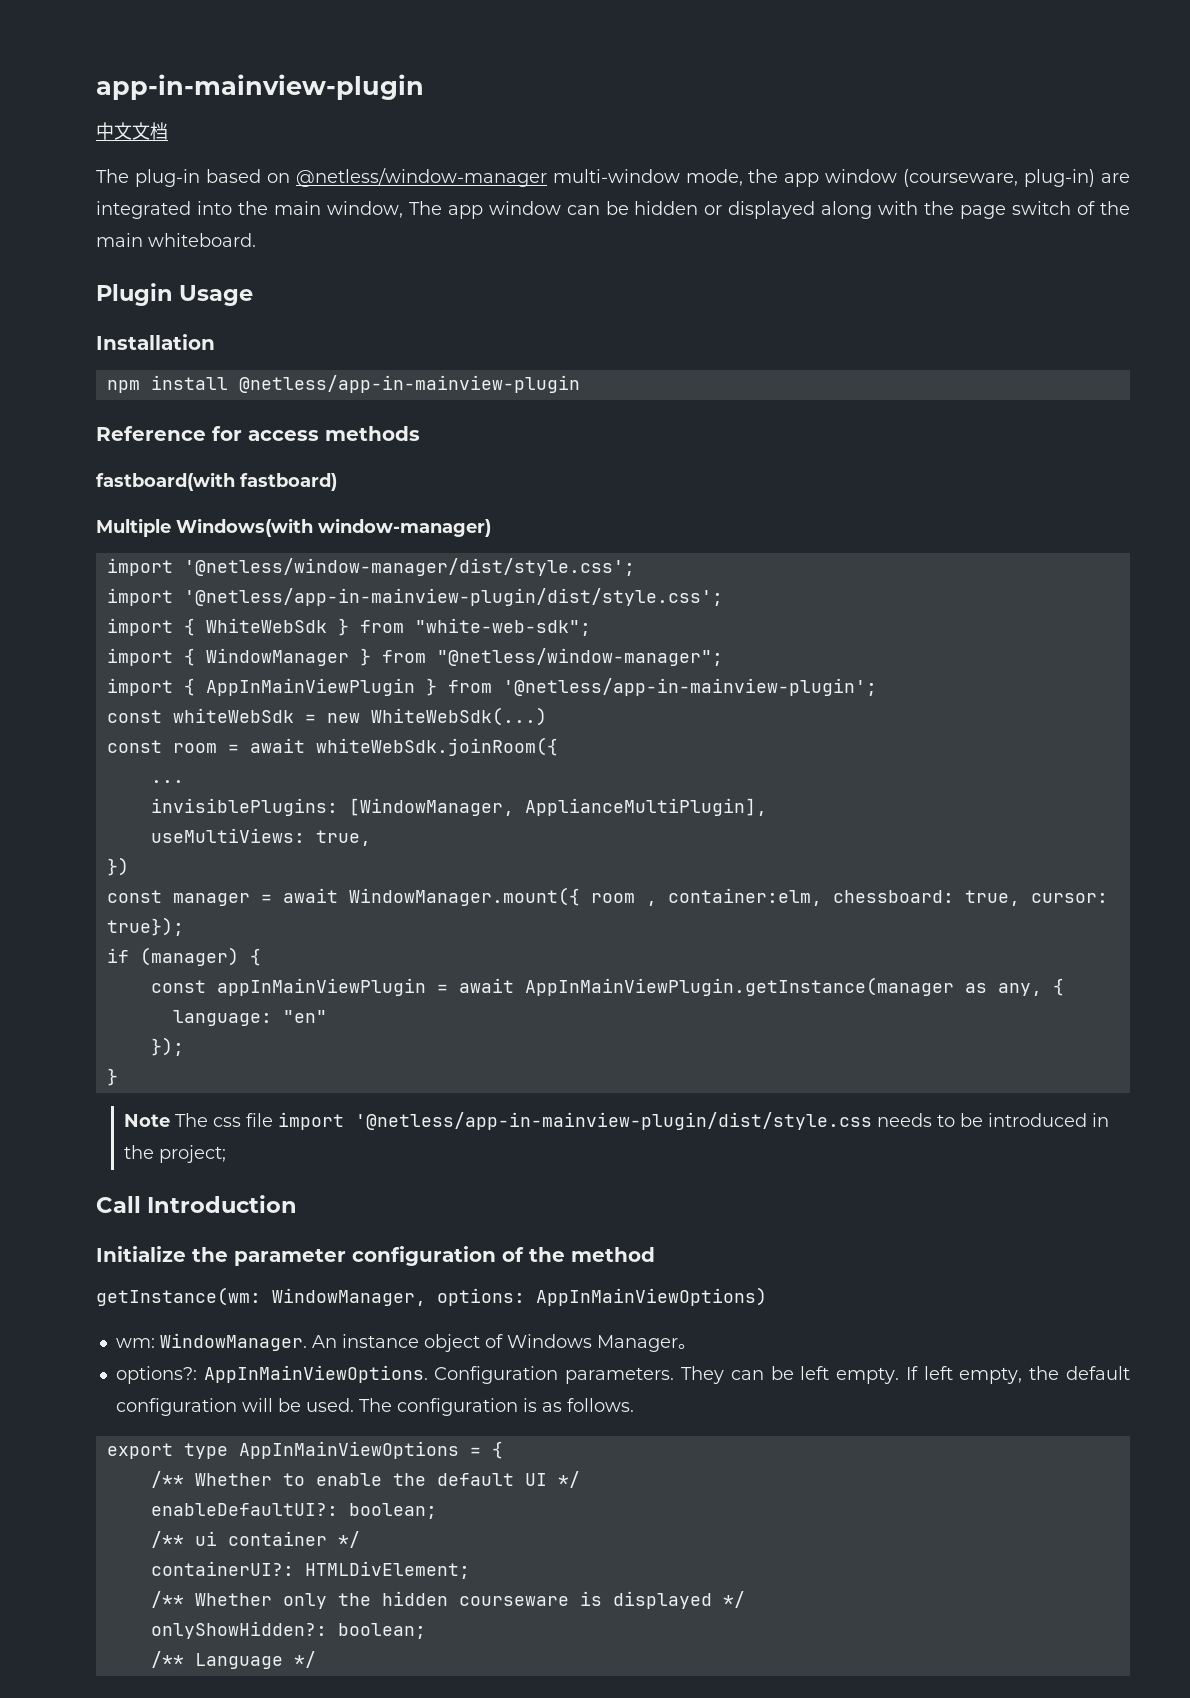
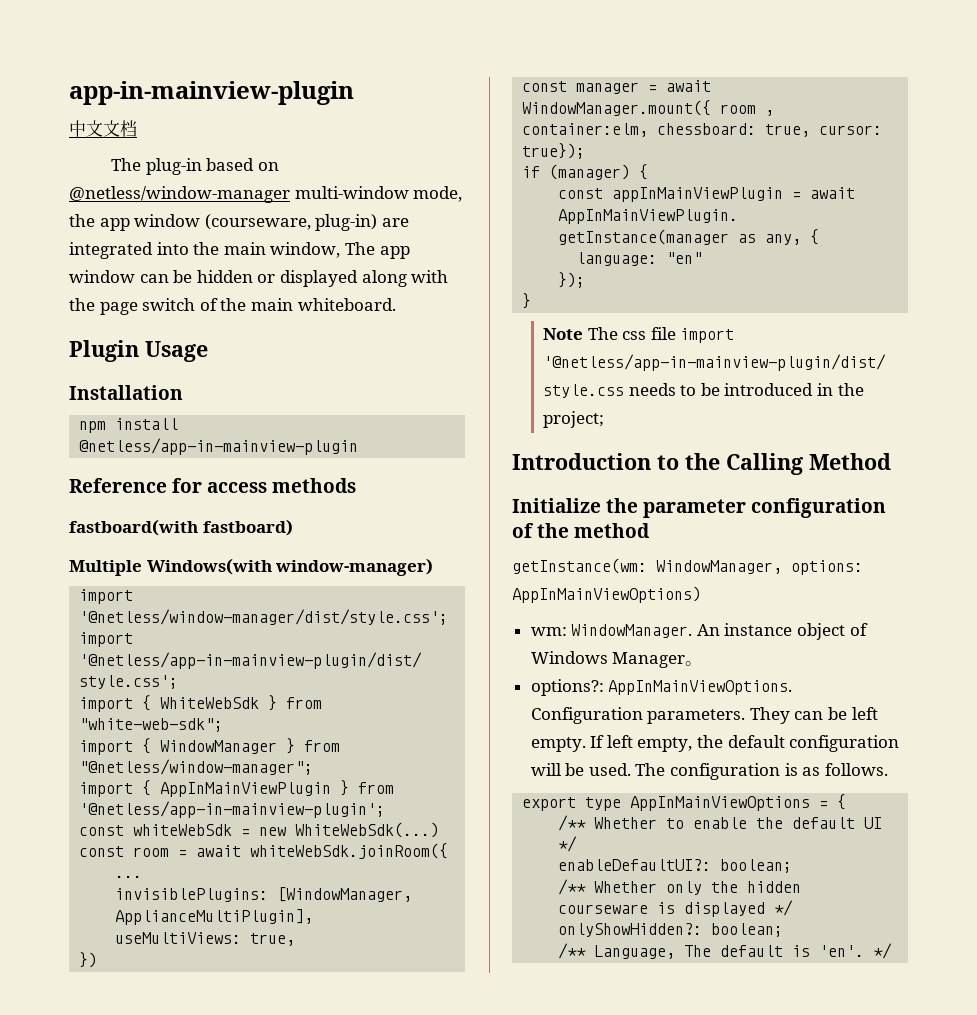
- Call Introduction
+ Introduction to the Calling Method
- /** ui container */
- containerUI?: HTMLDivElement;
- /** Language */
+ /** Language, The default is 'en'. */

